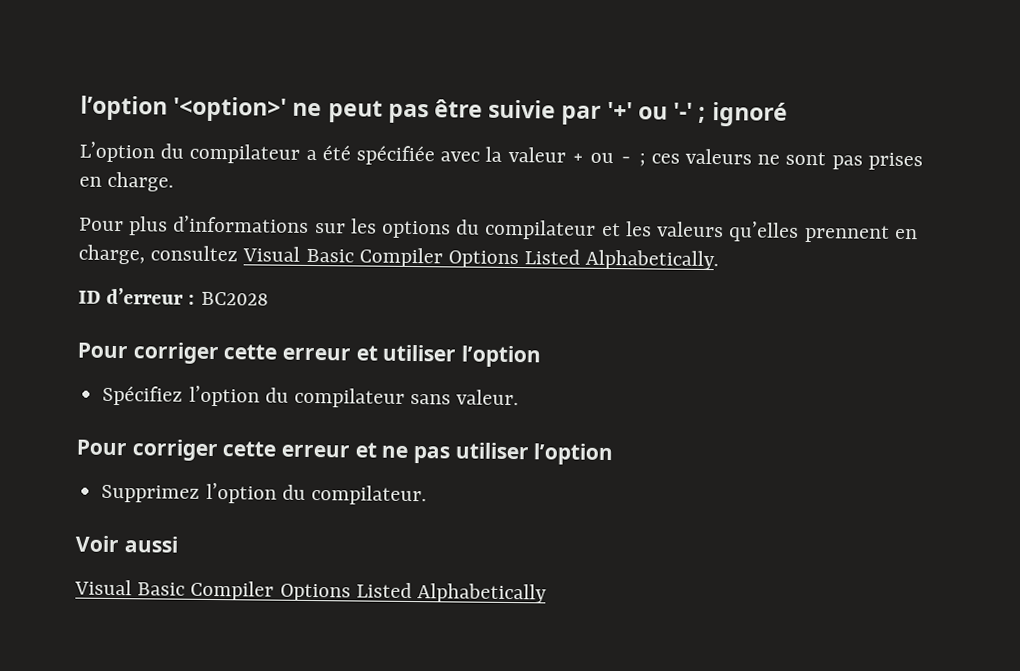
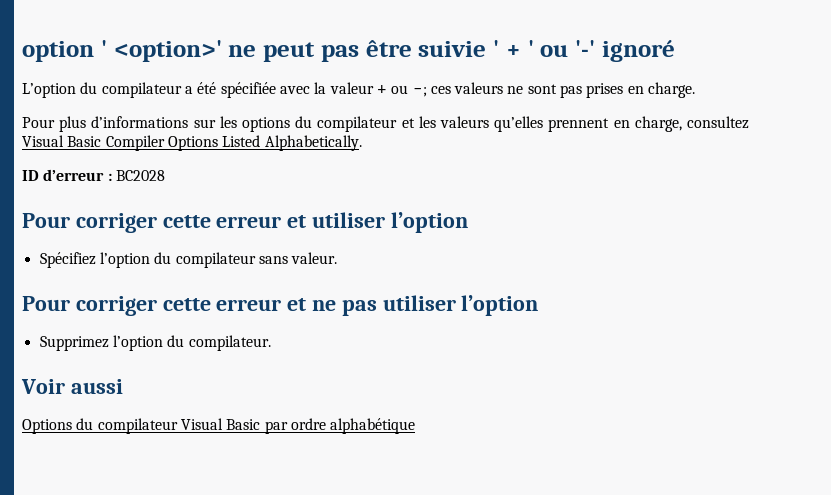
- l’option '<option>' ne peut pas être suivie par '+' ou '-' ; ignoré
+ option ' <option>' ne peut pas être suivie ' + ' ou '-' ignoré
- L’option du compilateur a été spécifiée avec la valeur + ou - ; ces valeurs ne sont pas prises en charge.
+ L’option du compilateur a été spécifiée avec la valeur + ou -; ces valeurs ne sont pas prises en charge.
- Visual Basic Compiler Options Listed Alphabetically
+ Options du compilateur Visual Basic par ordre alphabétique

